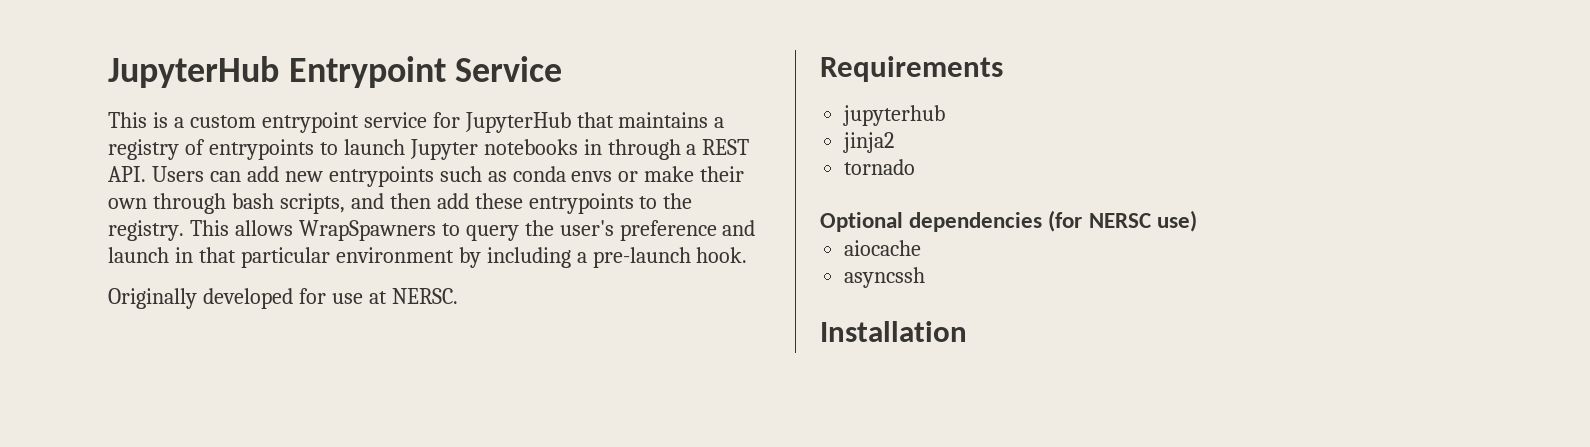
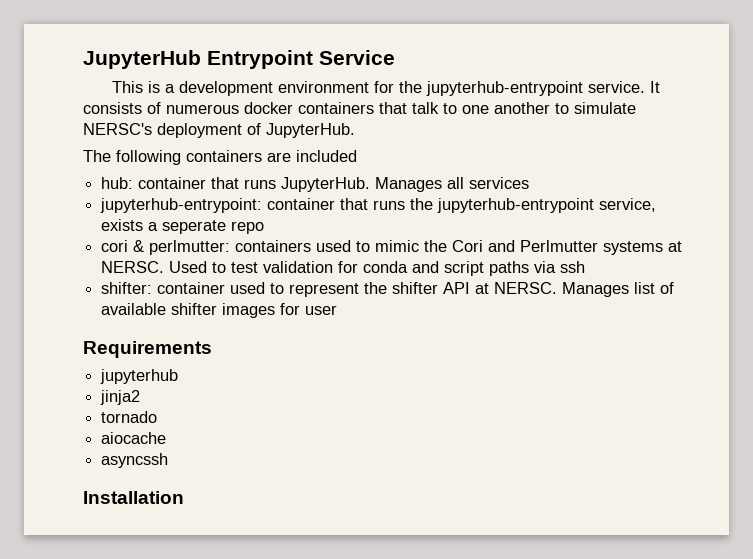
- This is a custom entrypoint service for JupyterHub that maintains a registry of entrypoints to launch Jupyter notebooks in through a REST API. Users can add new entrypoints such as conda envs or make their own through bash scripts, and then add these entrypoints to the registry. This allows WrapSpawners to query the user's preference and launch in that particular environment by including a pre-launch hook.
- Originally developed for use at NERSC.
+ This is a development environment for the jupyterhub-entrypoint service. It consists of numerous docker containers that talk to one another to simulate NERSC's deployment of JupyterHub.
+ The following containers are included
+ hub: container that runs JupyterHub. Manages all services
+ jupyterhub-entrypoint: container that runs the jupyterhub-entrypoint service, exists a seperate repo
+ cori & perlmutter: containers used to mimic the Cori and Perlmutter systems at NERSC. Used to test validation for conda and script paths via ssh
+ shifter: container used to represent the shifter API at NERSC. Manages list of available shifter images for user
- Optional dependencies (for NERSC use)

